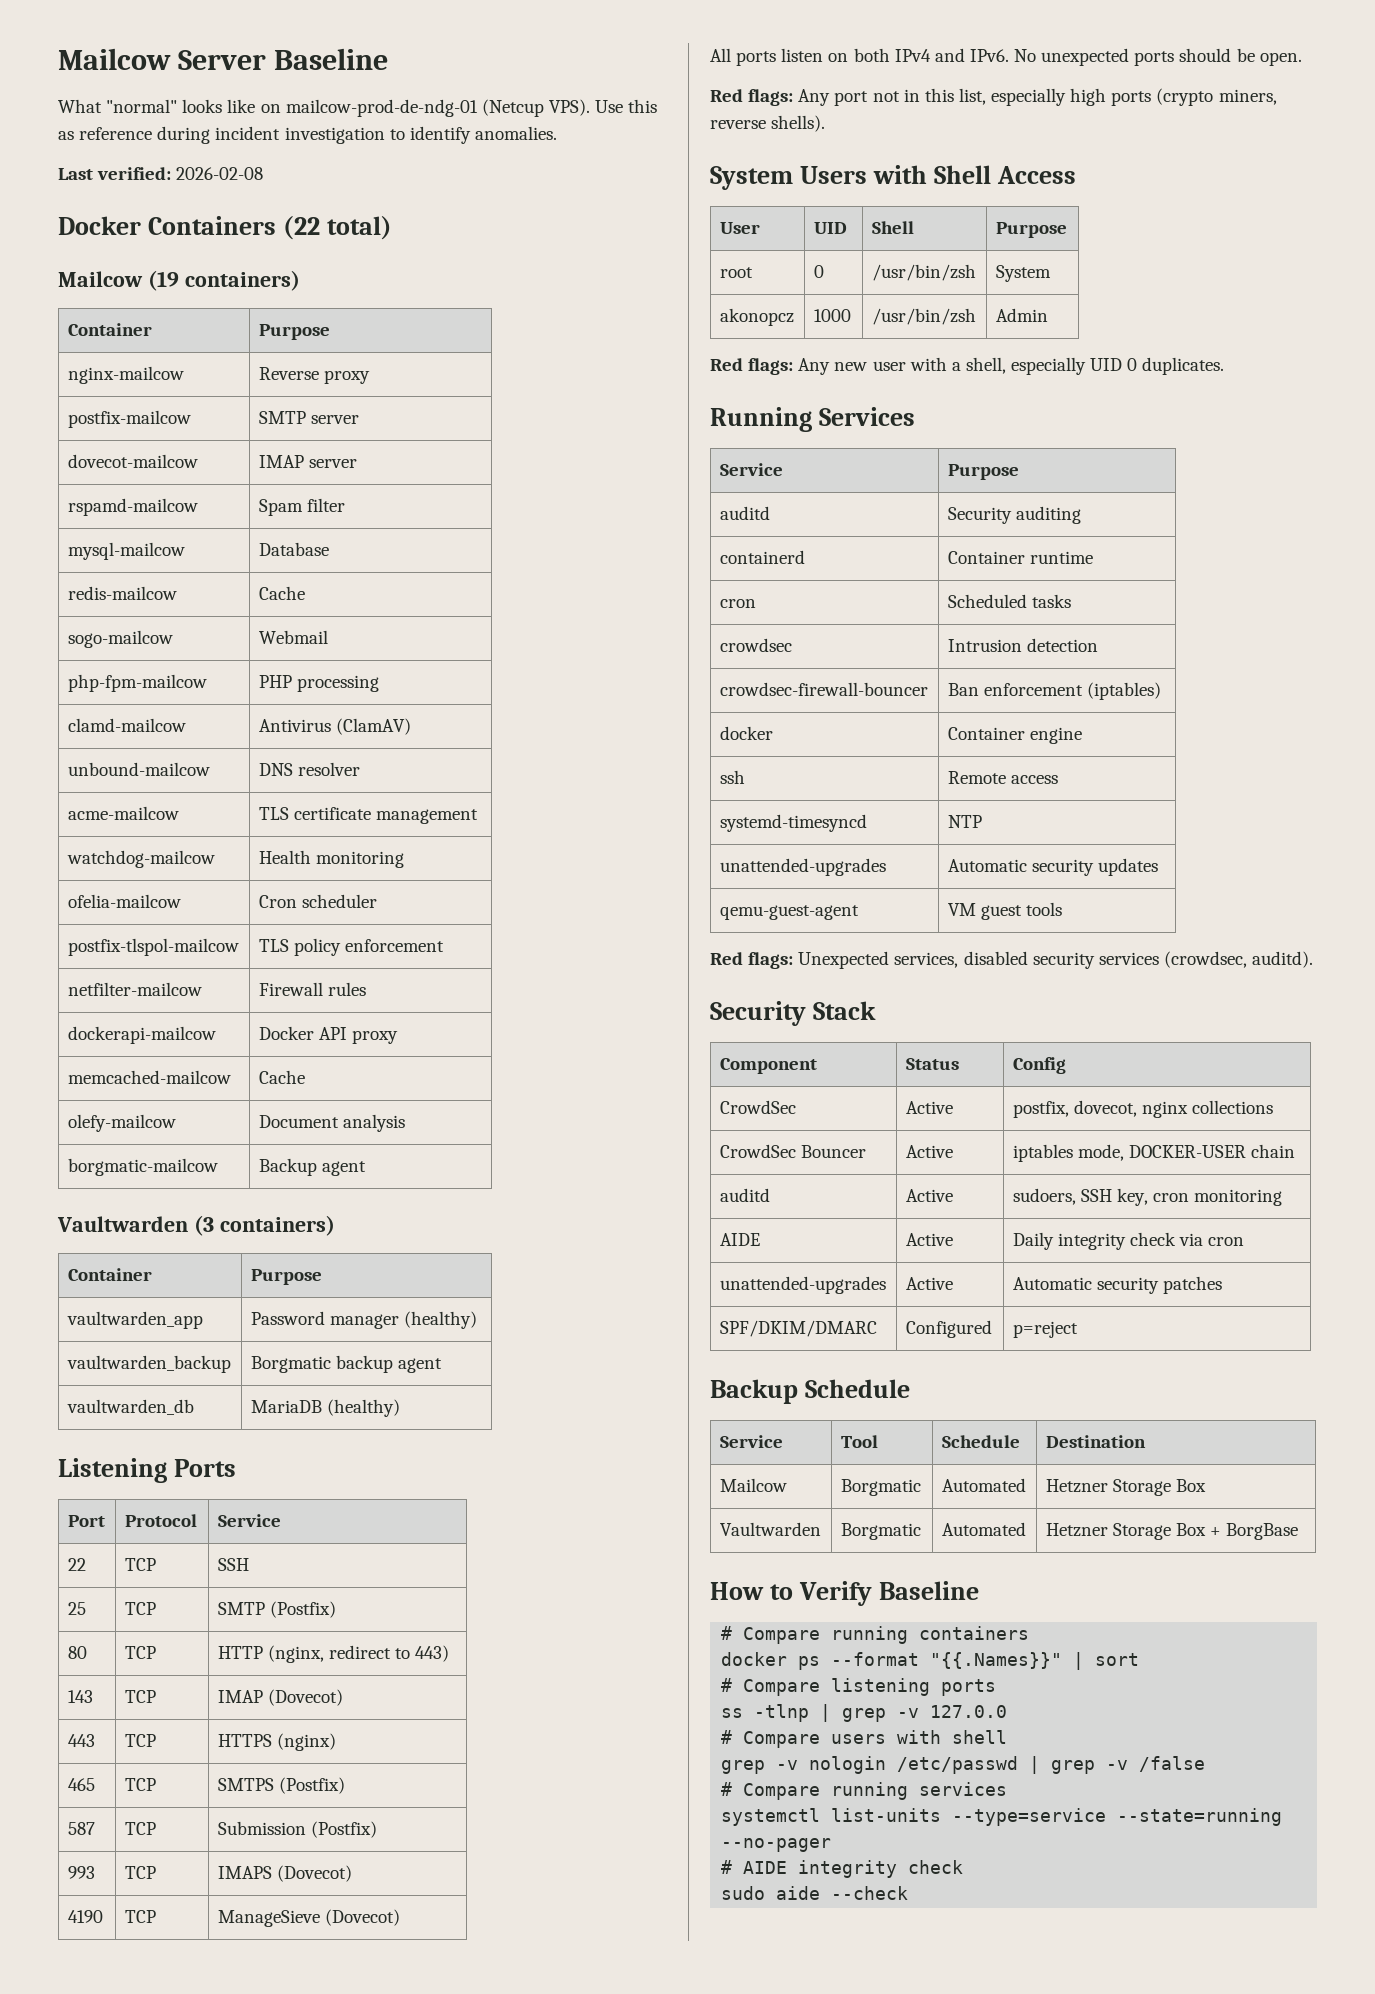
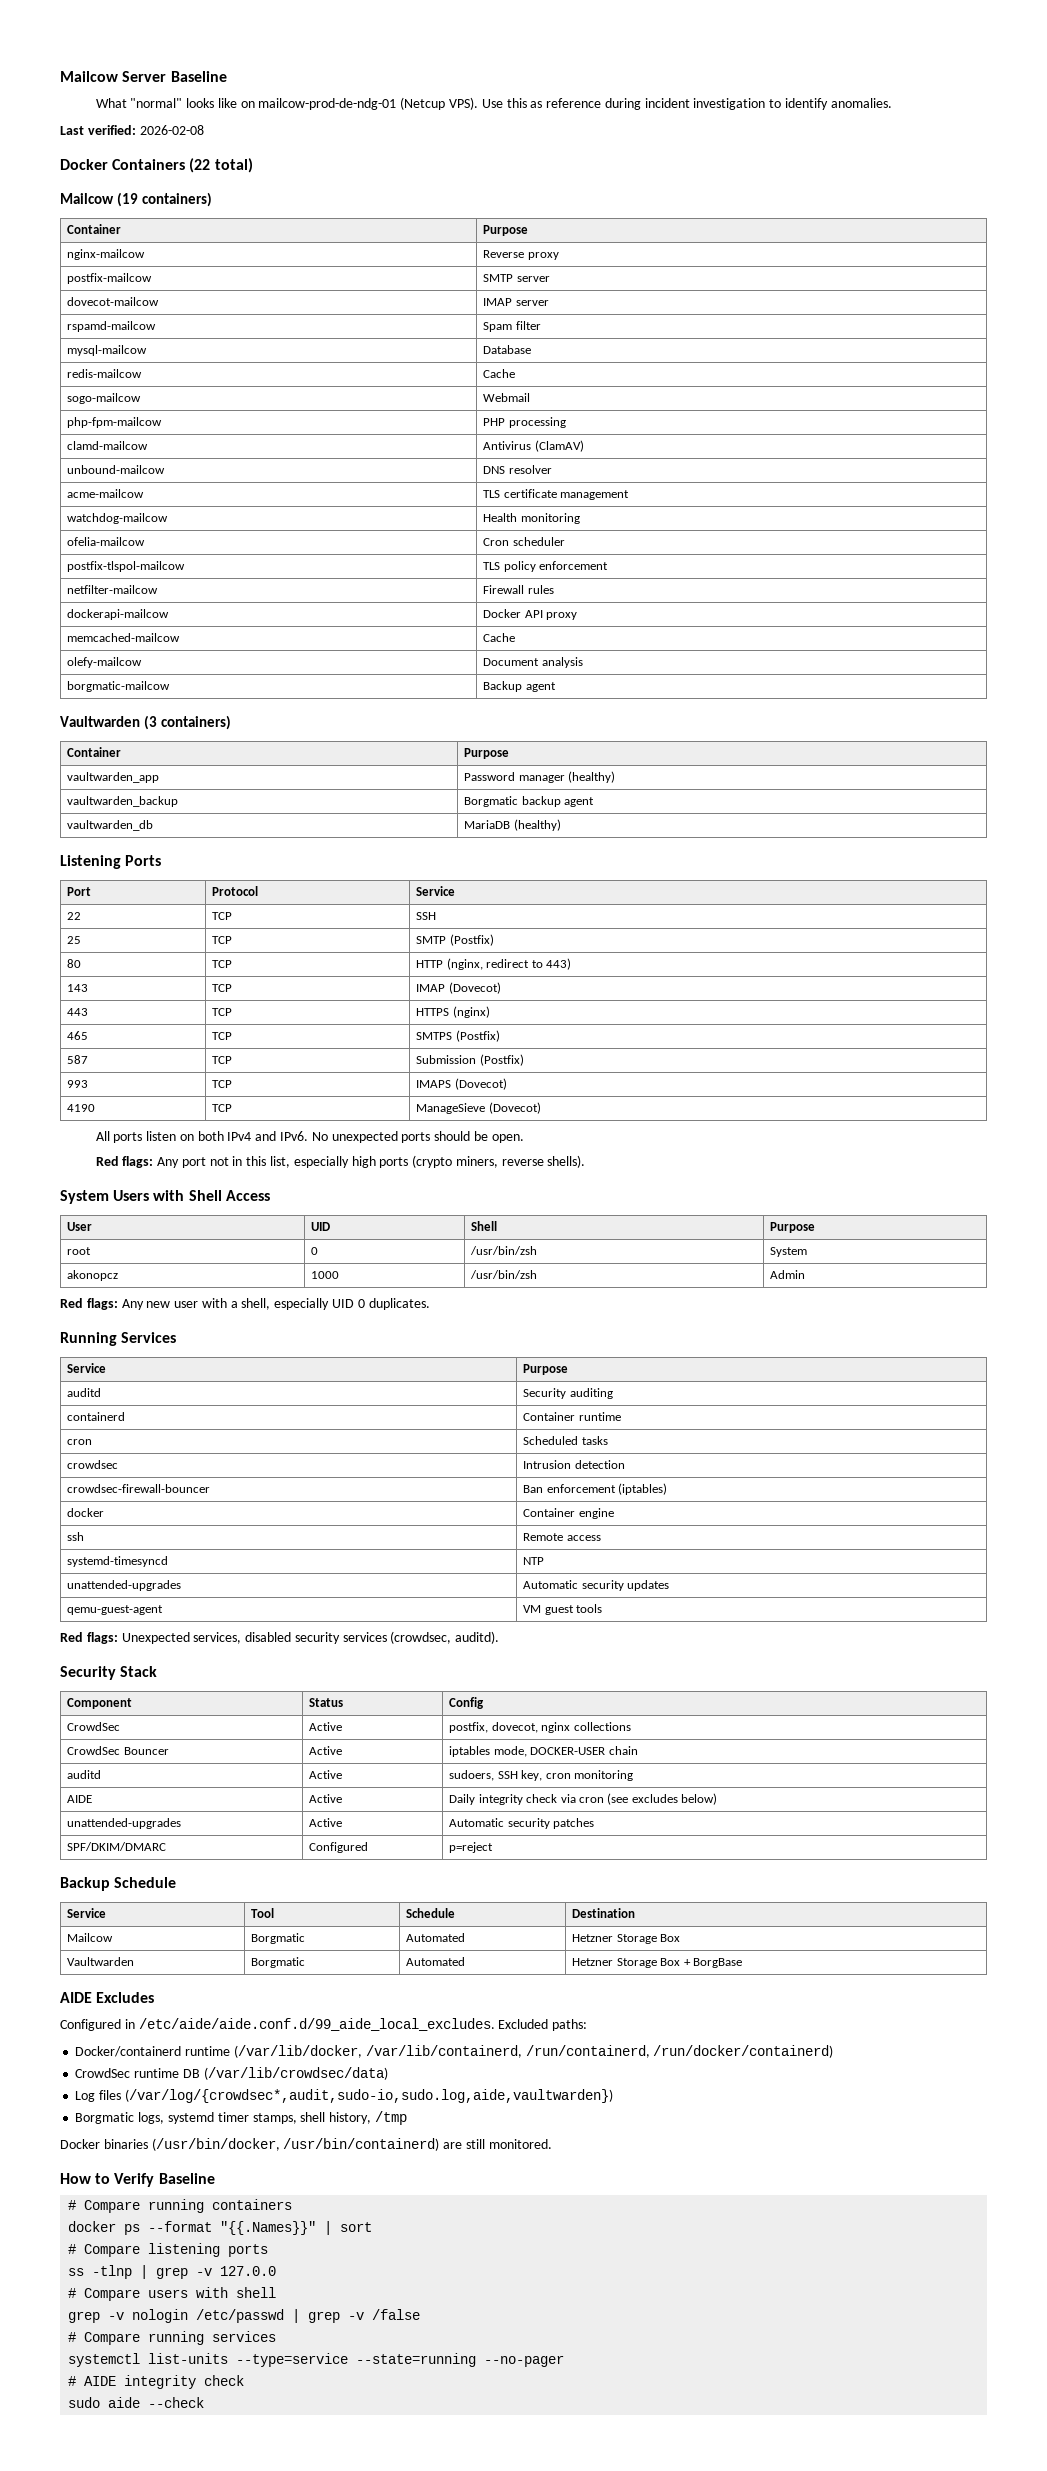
- AIDE | Active | Daily integrity check via cron
+ AIDE | Active | Daily integrity check via cron (see excludes below)
+ AIDE Excludes
+ Configured in /etc/aide/aide.conf.d/99_aide_local_excludes. Excluded paths:
+ Docker/containerd runtime (/var/lib/docker, /var/lib/containerd, /run/containerd, /run/docker/containerd)
+ CrowdSec runtime DB (/var/lib/crowdsec/data)
+ Log files (/var/log/{crowdsec*,audit,sudo-io,sudo.log,aide,vaultwarden})
+ Borgmatic logs, systemd timer stamps, shell history, /tmp
+ Docker binaries (/usr/bin/docker, /usr/bin/containerd) are still monitored.

